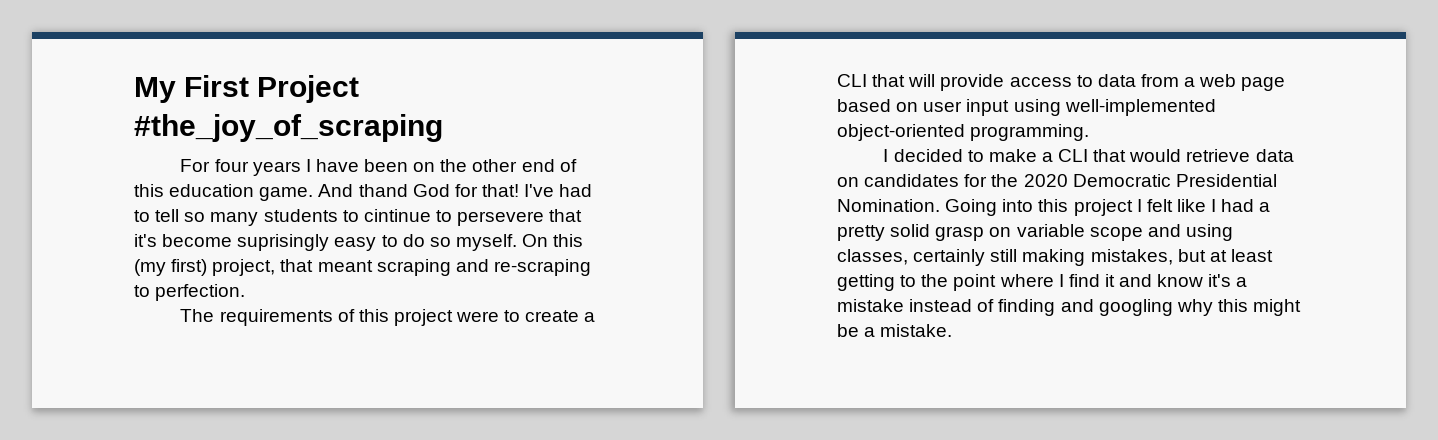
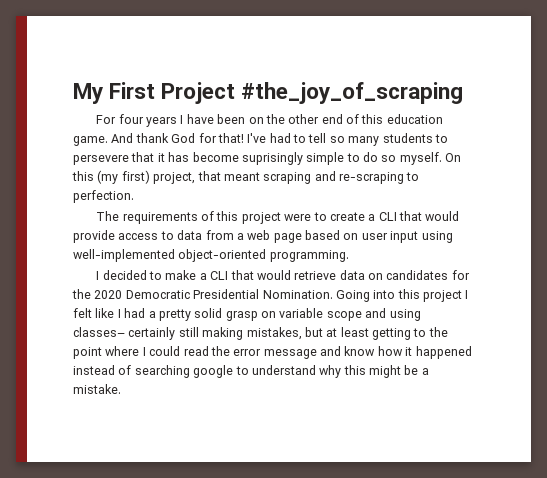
- And thand God for that!
+ And thank God for that!
- I've had to tell so many students to cintinue to persevere that it's become suprisingly easy to do so myself.
+ I've had to tell so many students to persevere that it has become suprisingly simple to do so myself.
- The requirements of this project were to create a CLI that will provide access to data from a web page based on user input using well-implemented object-oriented programming.
+ The requirements of this project were to create a CLI that would provide access to data from a web page based on user input using well-implemented object-oriented programming.
- Going into this project I felt like I had a pretty solid grasp on variable scope and using classes, certainly still making mistakes, but at least getting to the point where I find it and know it's a mistake instead of finding and googling why this might be a mistake.
+ Going into this project I felt like I had a pretty solid grasp on variable scope and using classes– certainly still making mistakes, but at least getting to the point where I could read the error message and know how it happened instead of searching google to understand why this might be a mistake.

